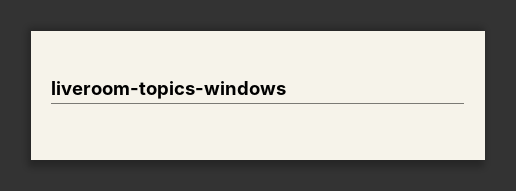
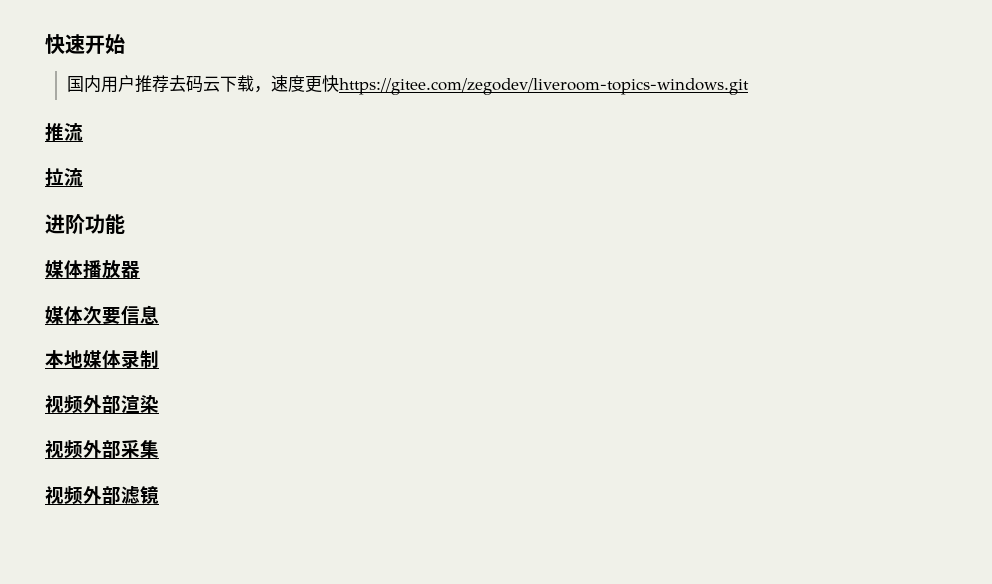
- liveroom-topics-windows
+ 快速开始
+ 国内用户推荐去码云下载，速度更快https://gitee.com/zegodev/liveroom-topics-windows.git
+ 推流
+ 拉流
+ 进阶功能
+ 媒体播放器
+ 媒体次要信息
+ 本地媒体录制
+ 视频外部渲染
+ 视频外部采集
+ 视频外部滤镜

